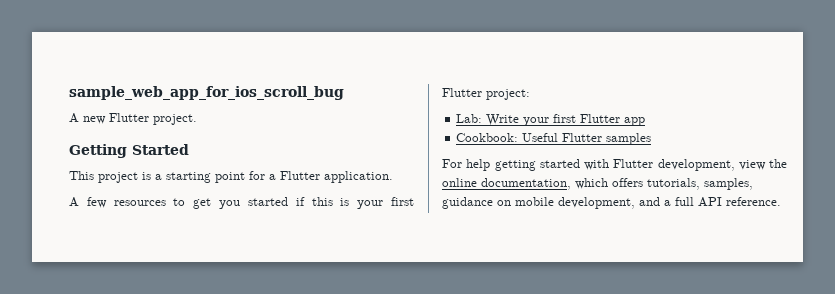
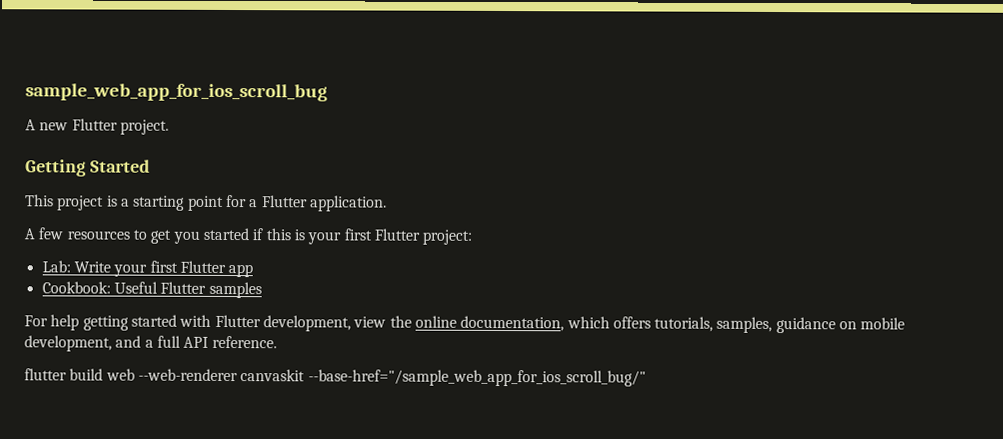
+ flutter build web --web-renderer canvaskit --base-href="/sample_web_app_for_ios_scroll_bug/"

